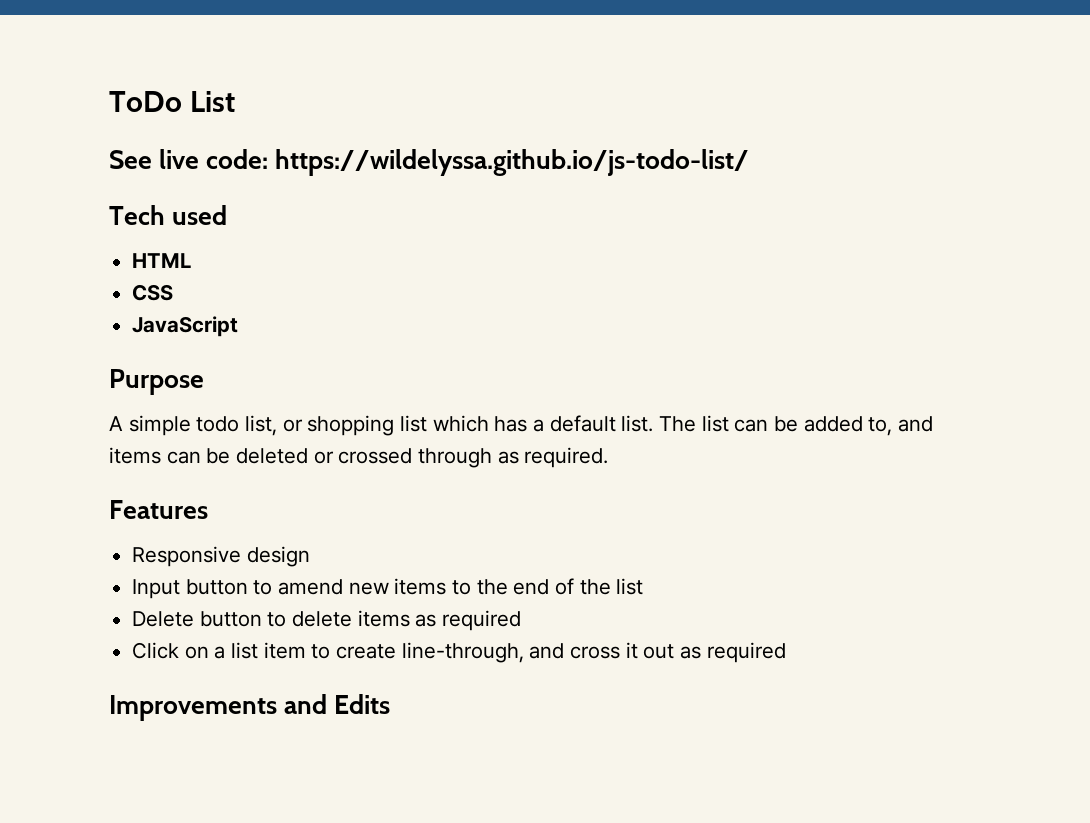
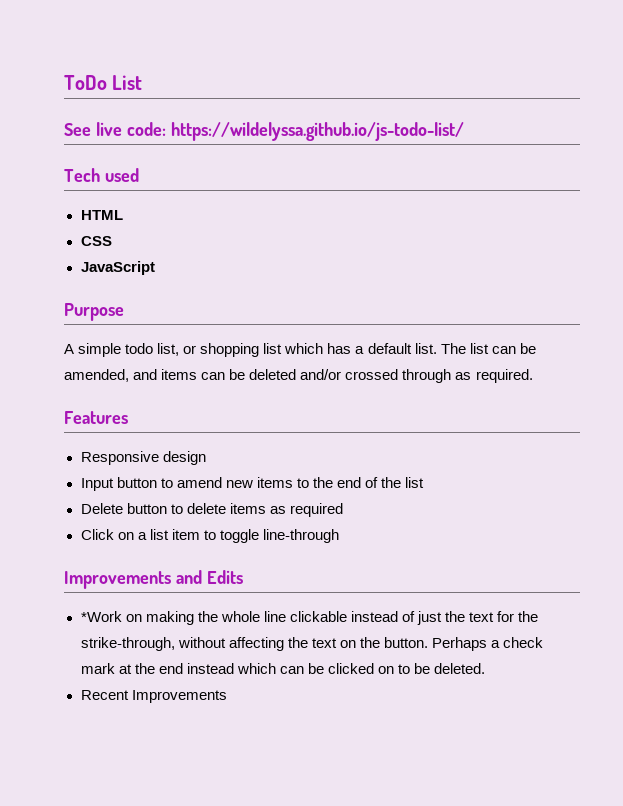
- The list can be added to, and items can be deleted or crossed through as required.
+ The list can be amended, and items can be deleted and/or crossed through as required.
- Click on a list item to create line-through, and cross it out as required
+ Click on a list item to toggle line-through
  Improvements and Edits
+ *Work on making the whole line clickable instead of just the text for the strike-through, without affecting the text on the button. Perhaps a check mark at the end instead which can be clicked on to be deleted.
+ Recent Improvements

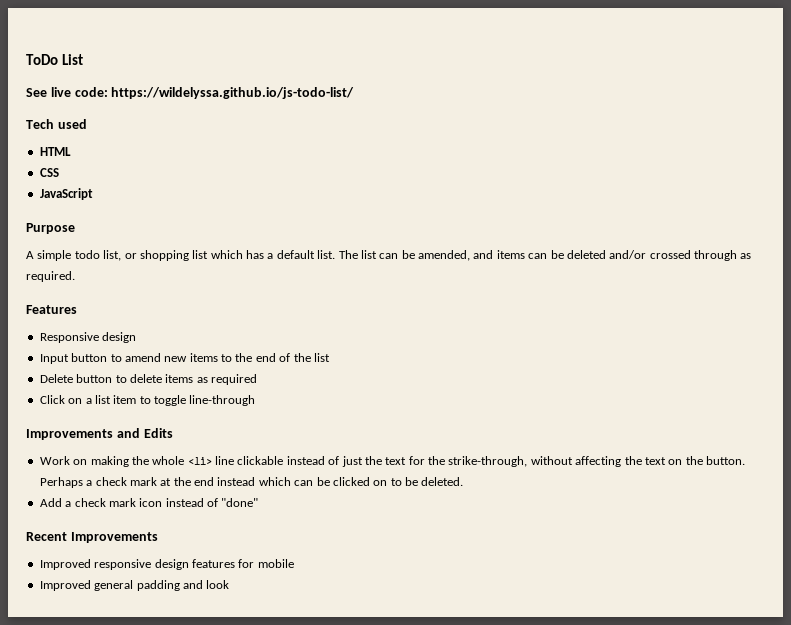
- *Work on making the whole line clickable instead of just the text for the strike-through, without affecting the text on the button.
+ Work on making the whole <li> line clickable instead of just the text for the strike-through, without affecting the text on the button.
+ Add a check mark icon instead of "done"
  Recent Improvements
+ Improved responsive design features for mobile
+ Improved general padding and look

